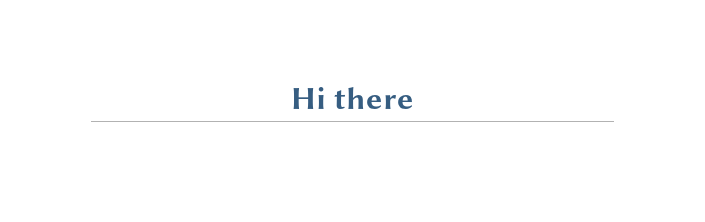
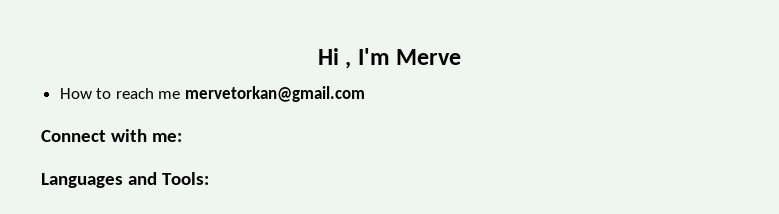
- Hi there
+ Hi , I'm Merve
+ How to reach me mervetorkan@gmail.com
+ Connect with me:
+ Languages and Tools:

